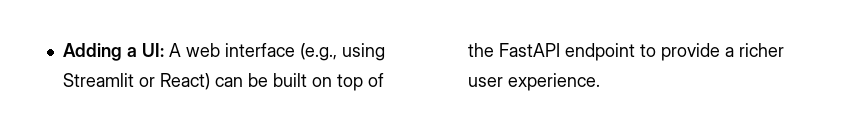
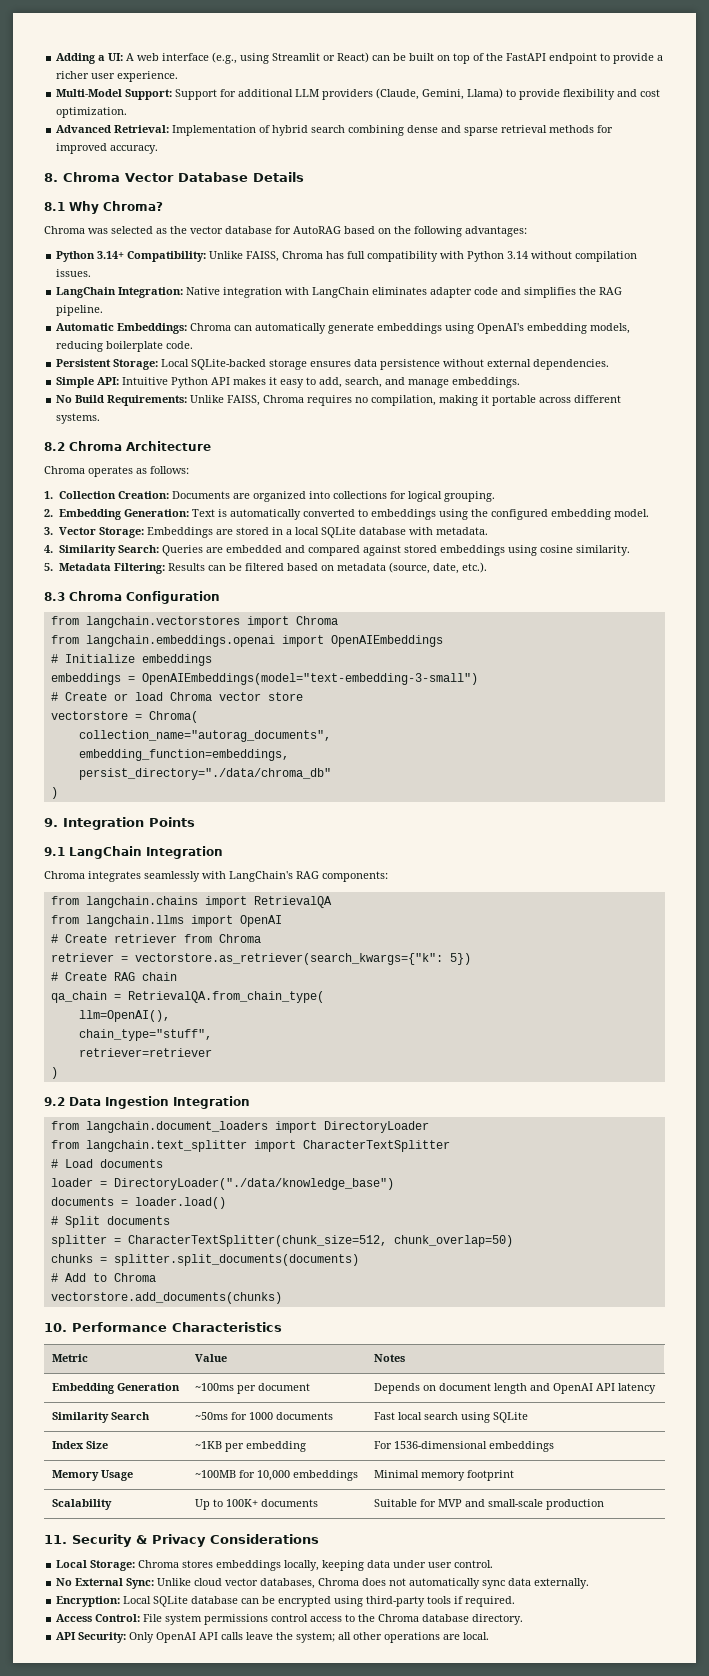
+ Multi-Model Support: Support for additional LLM providers (Claude, Gemini, Llama) to provide flexibility and cost optimization.
+ Advanced Retrieval: Implementation of hybrid search combining dense and sparse retrieval methods for improved accuracy.
+ 8. Chroma Vector Database Details
+ 8.1 Why Chroma?
+ Chroma was selected as the vector database for AutoRAG based on the following advantages:
+ Python 3.14+ Compatibility: Unlike FAISS, Chroma has full compatibility with Python 3.14 without compilation issues.
+ LangChain Integration: Native integration with LangChain eliminates adapter code and simplifies the RAG pipeline.
+ Automatic Embeddings: Chroma can automatically generate embeddings using OpenAI's embedding models, reducing boilerplate code.
+ Persistent Storage: Local SQLite-backed storage ensures data persistence without external dependencies.
+ Simple API: Intuitive Python API makes it easy to add, search, and manage embeddings.
+ No Build Requirements: Unlike FAISS, Chroma requires no compilation, making it portable across different systems.
+ 8.2 Chroma Architecture
+ Chroma operates as follows:
+ 1. Collection Creation: Documents are organized into collections for logical grouping.
+ 2. Embedding Generation: Text is automatically converted to embeddings using the configured embedding model.
+ 3. Vector Storage: Embeddings are stored in a local SQLite database with metadata.
+ 4. Similarity Search: Queries are embedded and compared against stored embeddings using cosine similarity.
+ 5. Metadata Filtering: Results can be filtered based on metadata (source, date, etc.).
+ 8.3 Chroma Configuration
+ from langchain.vectorstores import Chroma
+ from langchain.embeddings.openai import OpenAIEmbeddings
+ # Initialize embeddings
+ embeddings = OpenAIEmbeddings(model="text-embedding-3-small")
+ # Create or load Chroma vector store
+ vectorstore = Chroma(
+ collection_name="autorag_documents",
+ embedding_function=embeddings,
+ persist_directory="./data/chroma_db"
+ )
+ 9. Integration Points
+ 9.1 LangChain Integration
+ Chroma integrates seamlessly with LangChain's RAG components:
+ from langchain.chains import RetrievalQA
+ from langchain.llms import OpenAI
+ # Create retriever from Chroma
+ retriever = vectorstore.as_retriever(search_kwargs={"k": 5})
+ # Create RAG chain
+ qa_chain = RetrievalQA.from_chain_type(
+ llm=OpenAI(),
+ chain_type="stuff",
+ retriever=retriever
+ )
+ 9.2 Data Ingestion Integration
+ from langchain.document_loaders import DirectoryLoader
+ from langchain.text_splitter import CharacterTextSplitter
+ # Load documents
+ loader = DirectoryLoader("./data/knowledge_base")
+ documents = loader.load()
+ # Split documents
+ splitter = CharacterTextSplitter(chunk_size=512, chunk_overlap=50)
+ chunks = splitter.split_documents(documents)
+ # Add to Chroma
+ vectorstore.add_documents(chunks)
+ 10. Performance Characteristics
+ Metric | Value | Notes
+ Embedding Generation | ~100ms per document | Depends on document length and OpenAI API latency
+ Similarity Search | ~50ms for 1000 documents | Fast local search using SQLite
+ Index Size | ~1KB per embedding | For 1536-dimensional embeddings
+ Memory Usage | ~100MB for 10,000 embeddings | Minimal memory footprint
+ Scalability | Up to 100K+ documents | Suitable for MVP and small-scale production
+ 11. Security & Privacy Considerations
+ Local Storage: Chroma stores embeddings locally, keeping data under user control.
+ No External Sync: Unlike cloud vector databases, Chroma does not automatically sync data externally.
+ Encryption: Local SQLite database can be encrypted using third-party tools if required.
+ Access Control: File system permissions control access to the Chroma database directory.
+ API Security: Only OpenAI API calls leave the system; all other operations are local.

